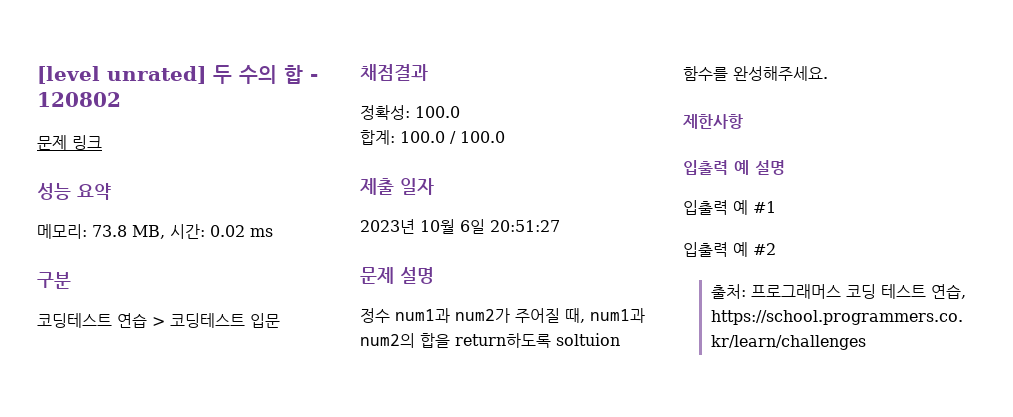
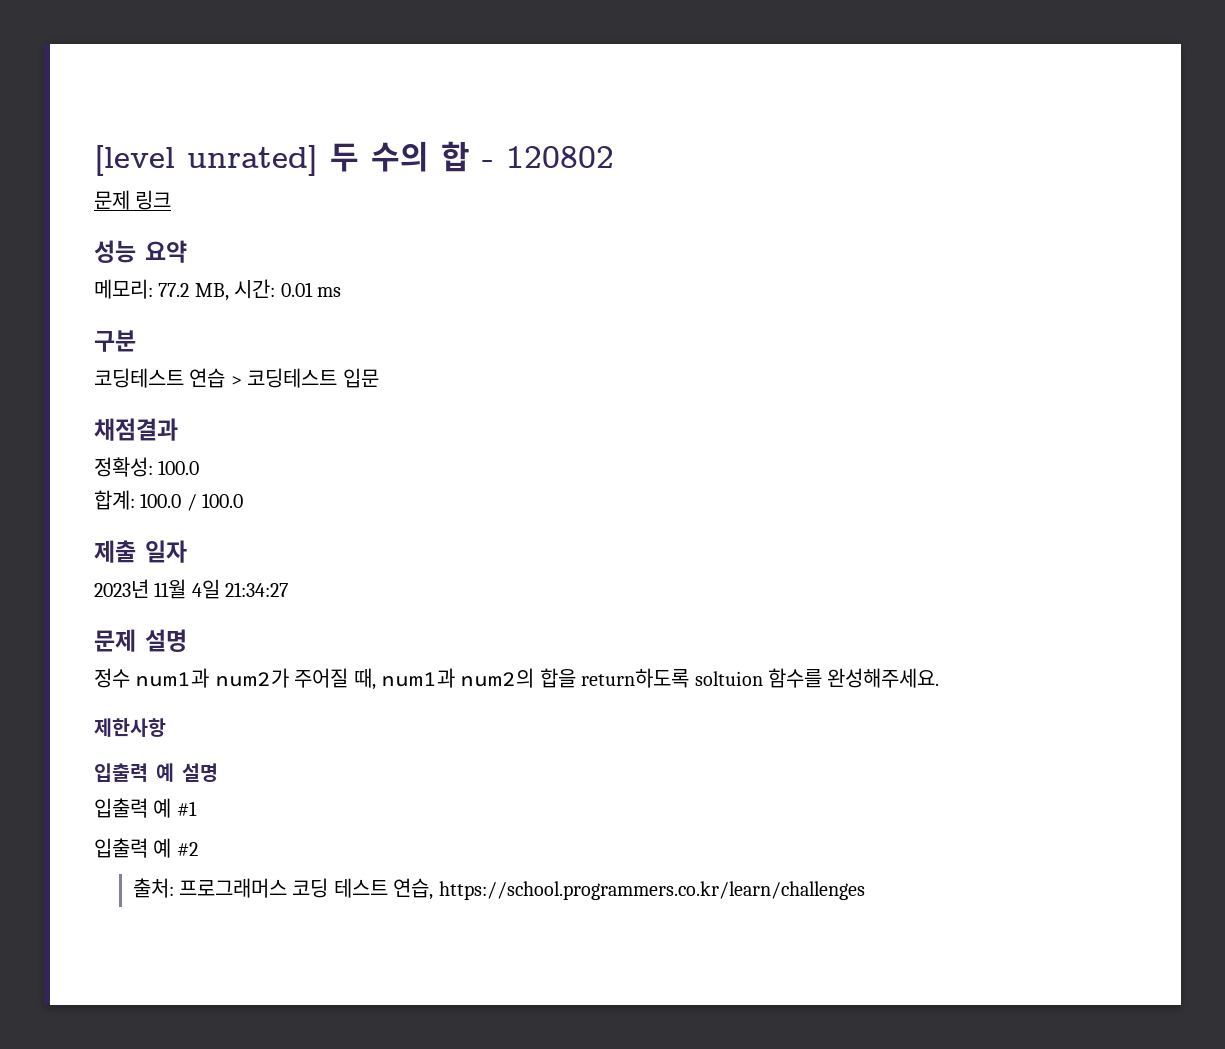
- 메모리: 73.8 MB, 시간: 0.02 ms
+ 메모리: 77.2 MB, 시간: 0.01 ms
- 2023년 10월 6일 20:51:27
+ 2023년 11월 4일 21:34:27

